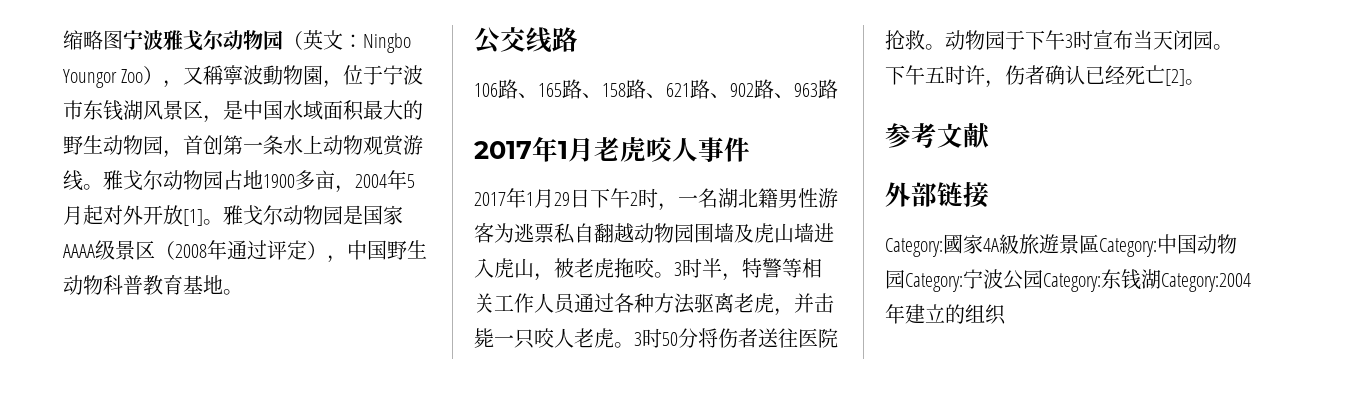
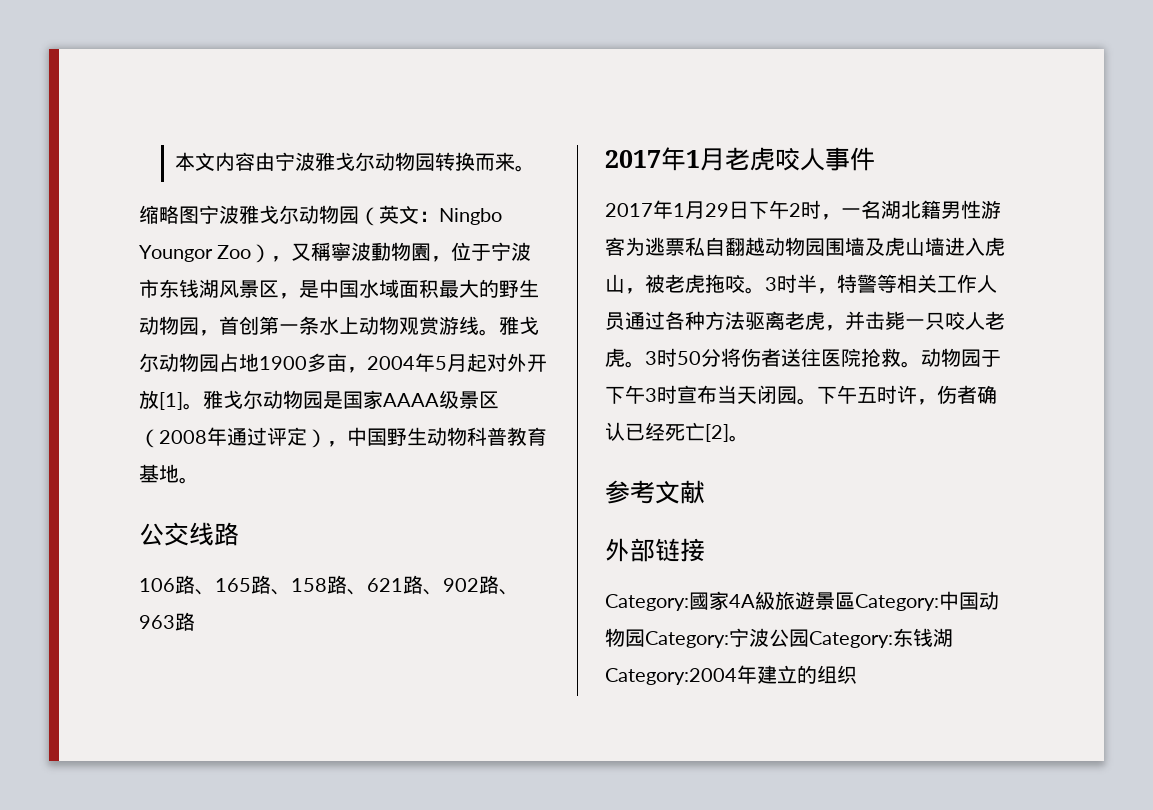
+ 本文内容由宁波雅戈尔动物园转换而来。

